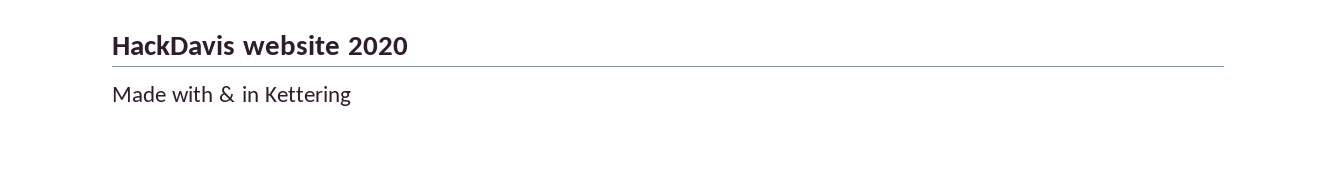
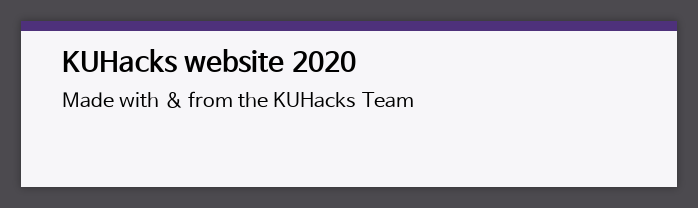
- HackDavis website 2020
+ KUHacks website 2020
- Made with & in Kettering
+ Made with & from the KUHacks Team

